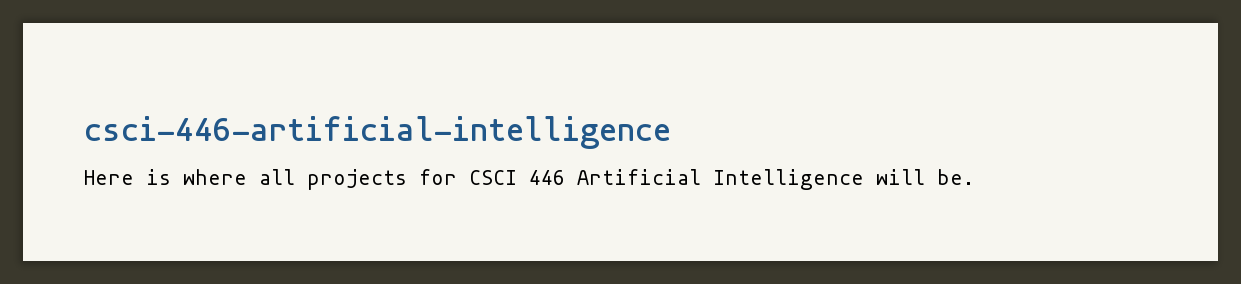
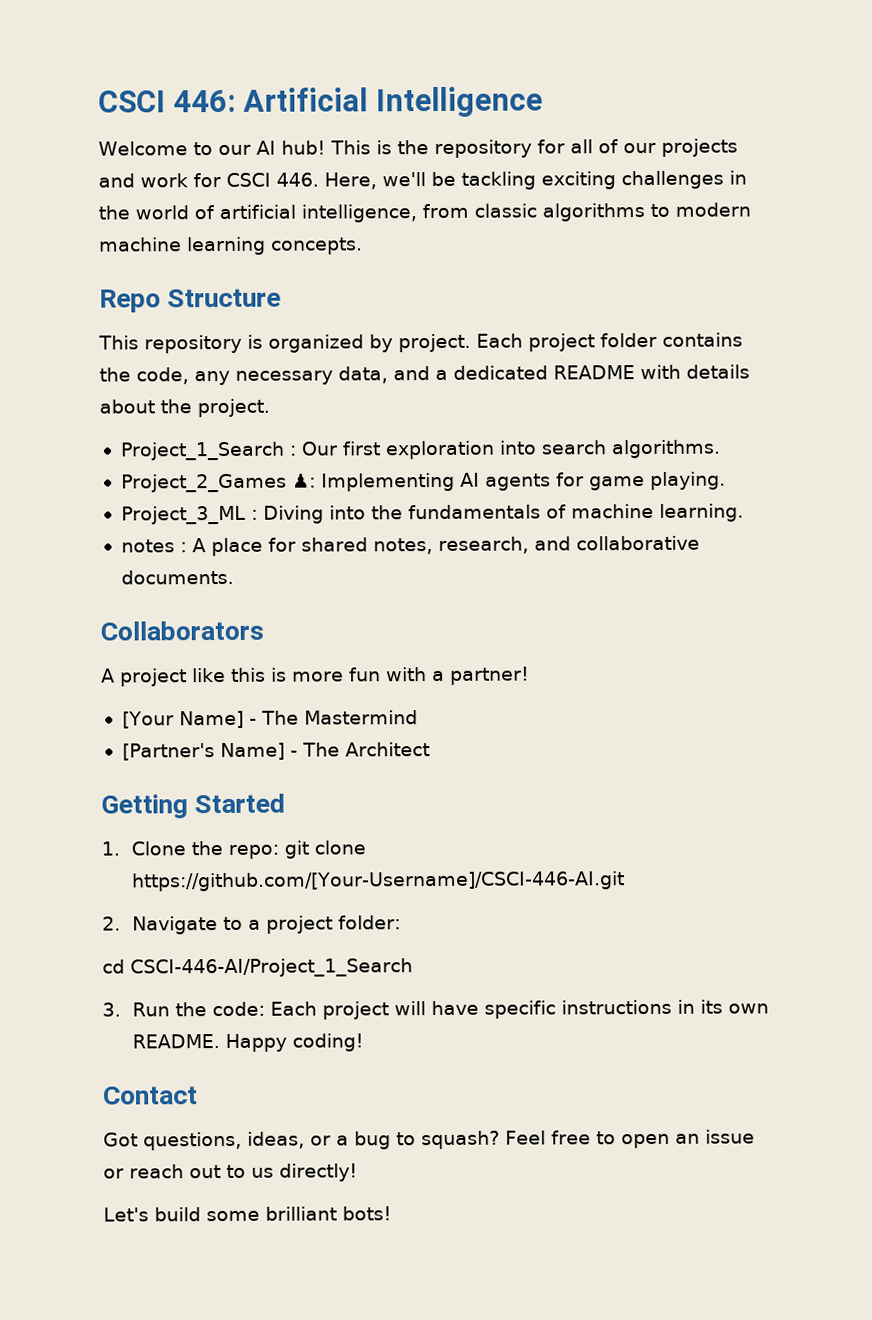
- csci-446-artificial-intelligence
- Here is where all projects for CSCI 446 Artificial Intelligence will be.
+ CSCI 446: Artificial Intelligence
+ Welcome to our AI hub! This is the repository for all of our projects and work for CSCI 446. Here, we'll be tackling exciting challenges in the world of artificial intelligence, from classic algorithms to modern machine learning concepts.
+ Repo Structure
+ This repository is organized by project. Each project folder contains the code, any necessary data, and a dedicated README with details about the project.
+ Project_1_Search : Our first exploration into search algorithms.
+ Project_2_Games ♟: Implementing AI agents for game playing.
+ Project_3_ML : Diving into the fundamentals of machine learning.
+ notes : A place for shared notes, research, and collaborative documents.
+ Collaborators
+ A project like this is more fun with a partner!
+ [Your Name] - The Mastermind
+ [Partner's Name] - The Architect
+ Getting Started
+ 1. Clone the repo: git clone https://github.com/[Your-Username]/CSCI-446-AI.git
+ 2. Navigate to a project folder:
+ cd CSCI-446-AI/Project_1_Search
+ 3. Run the code: Each project will have specific instructions in its own README. Happy coding!
+ Contact
+ Got questions, ideas, or a bug to squash? Feel free to open an issue or reach out to us directly!
+ Let's build some brilliant bots!

